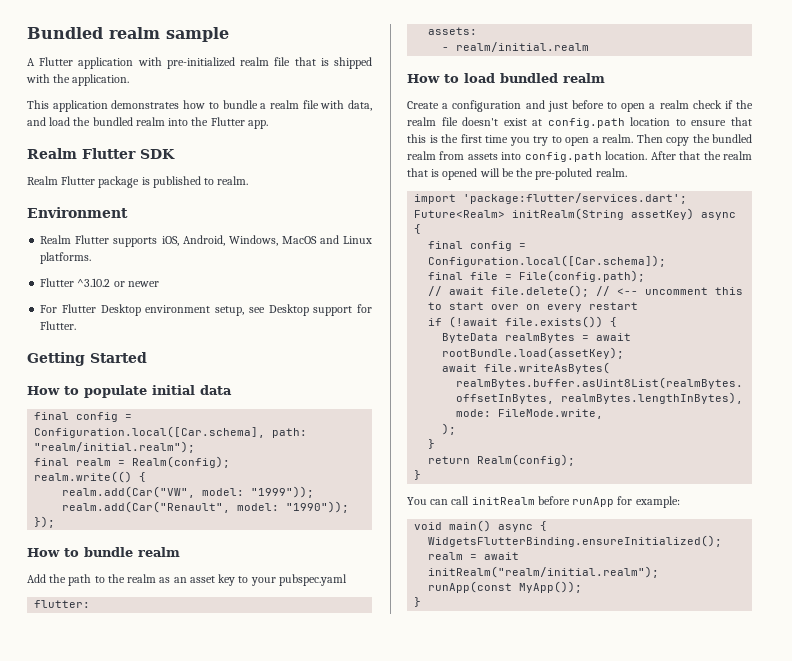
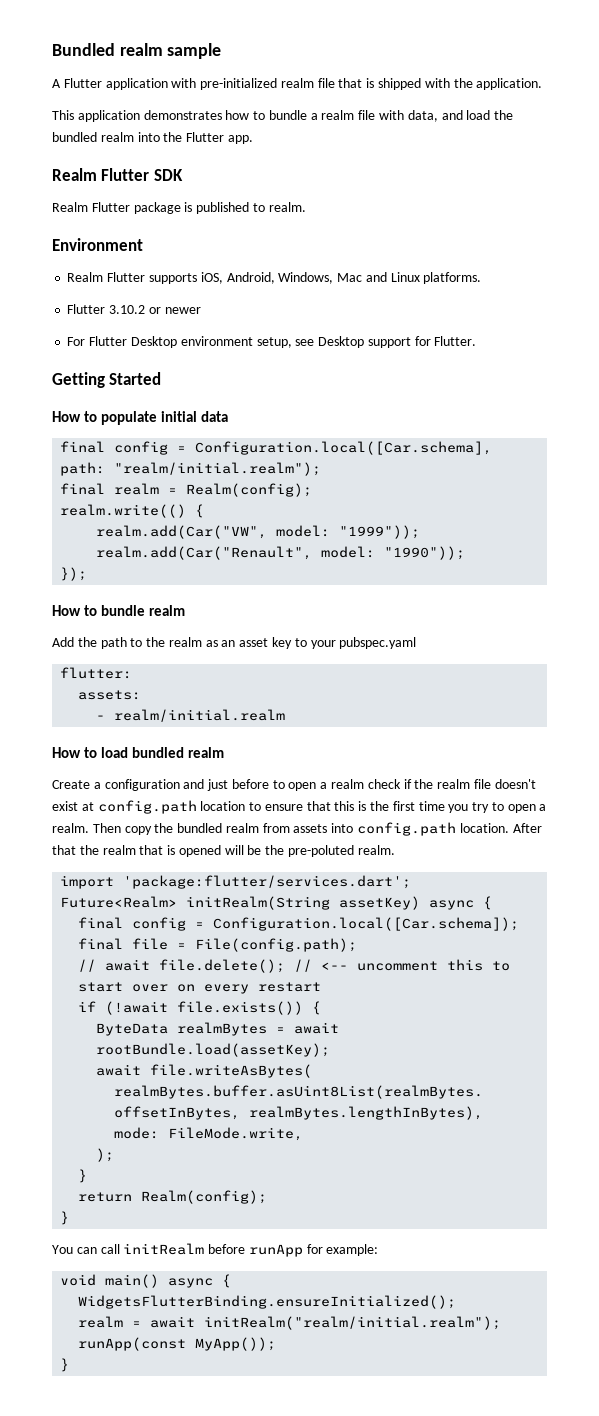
- Realm Flutter supports iOS, Android, Windows, MacOS and Linux platforms.
+ Realm Flutter supports iOS, Android, Windows, Mac and Linux platforms.
- Flutter ^3.10.2 or newer
+ Flutter 3.10.2 or newer

